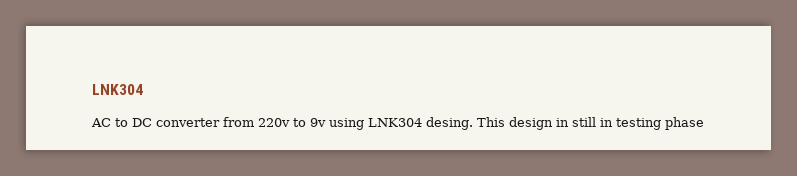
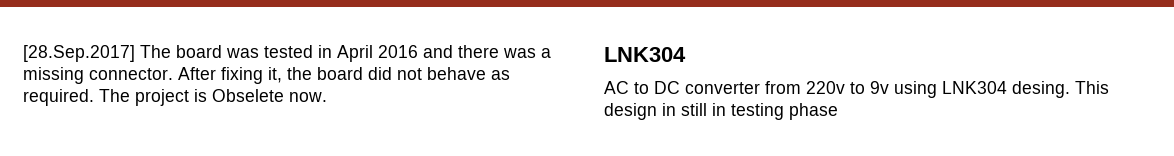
+ [28.Sep.2017] The board was tested in April 2016 and there was a missing connector. After fixing it, the board did not behave as required. The project is Obselete now.

